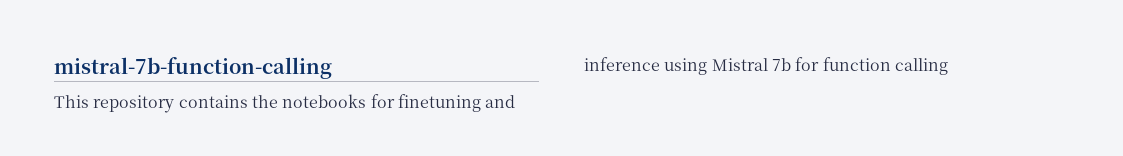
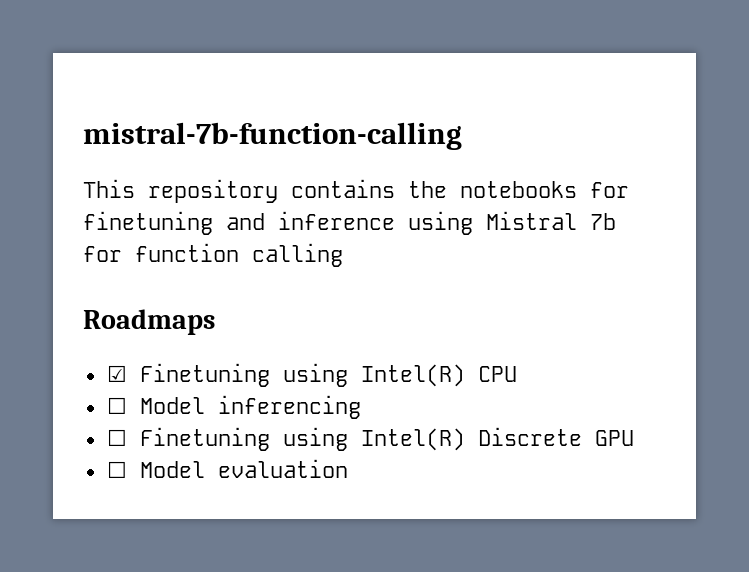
+ Roadmaps
+ ☑ Finetuning using Intel(R) CPU
+ ☐ Model inferencing
+ ☐ Finetuning using Intel(R) Discrete GPU
+ ☐ Model evaluation

